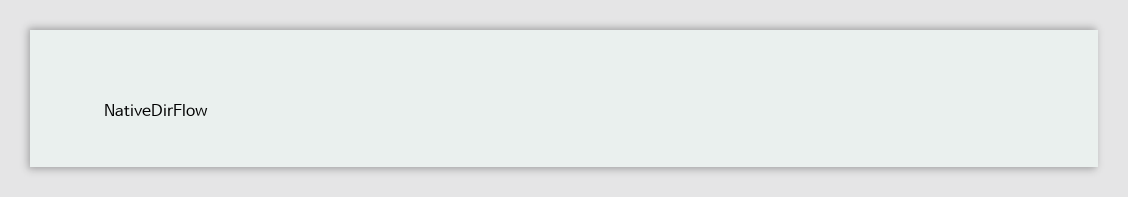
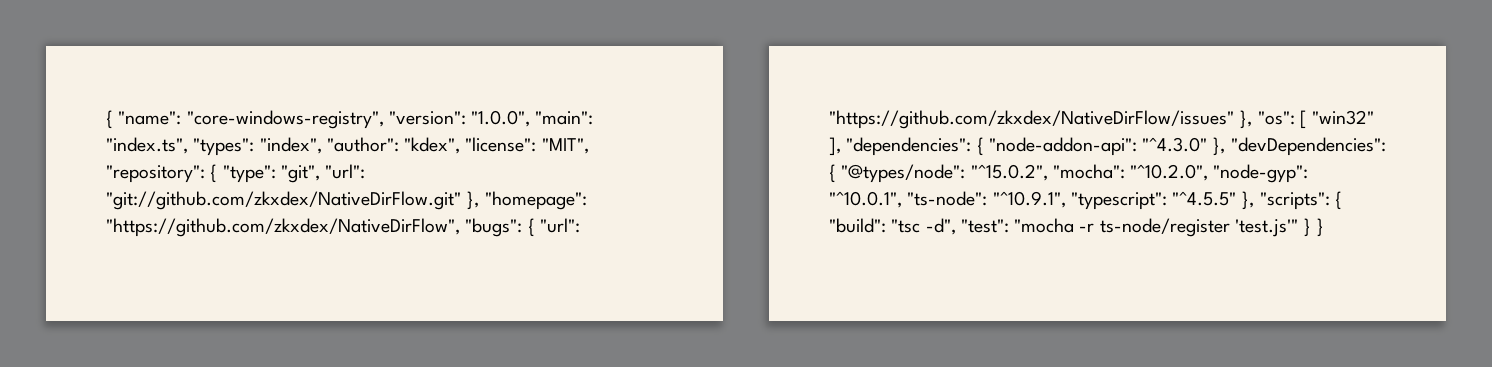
- NativeDirFlow
+ { "name": "core-windows-registry", "version": "1.0.0", "main": "index.ts", "types": "index", "author": "kdex", "license": "MIT", "repository": { "type": "git", "url": "git://github.com/zkxdex/NativeDirFlow.git" }, "homepage": "https://github.com/zkxdex/NativeDirFlow", "bugs": { "url": "https://github.com/zkxdex/NativeDirFlow/issues" }, "os": [ "win32" ], "dependencies": { "node-addon-api": "^4.3.0" }, "devDependencies": { "@types/node": "^15.0.2", "mocha": "^10.2.0", "node-gyp": "^10.0.1", "ts-node": "^10.9.1", "typescript": "^4.5.5" }, "scripts": { "build": "tsc -d", "test": "mocha -r ts-node/register 'test.js'" } }

